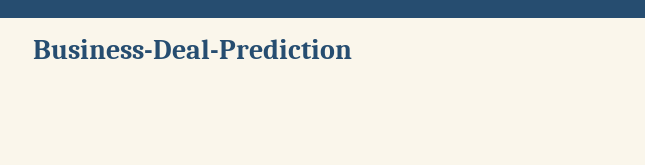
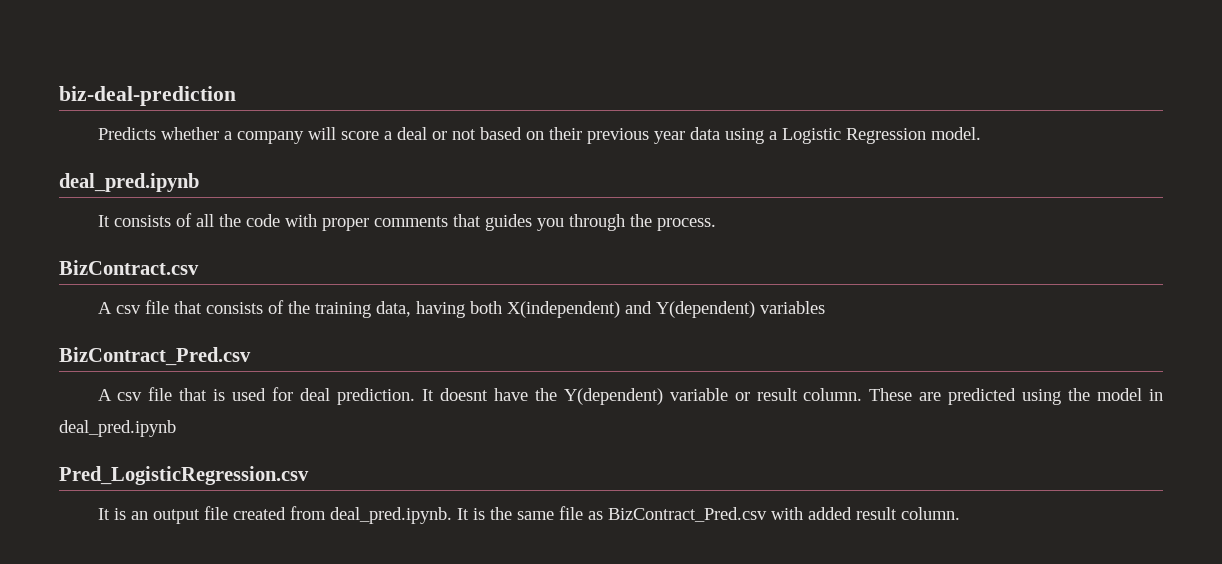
- Business-Deal-Prediction
+ biz-deal-prediction
+ Predicts whether a company will score a deal or not based on their previous year data using a Logistic Regression model.
+ deal_pred.ipynb
+ It consists of all the code with proper comments that guides you through the process.
+ BizContract.csv
+ A csv file that consists of the training data, having both X(independent) and Y(dependent) variables
+ BizContract_Pred.csv
+ A csv file that is used for deal prediction. It doesnt have the Y(dependent) variable or result column. These are predicted using the model in deal_pred.ipynb
+ Pred_LogisticRegression.csv
+ It is an output file created from deal_pred.ipynb. It is the same file as BizContract_Pred.csv with added result column.

